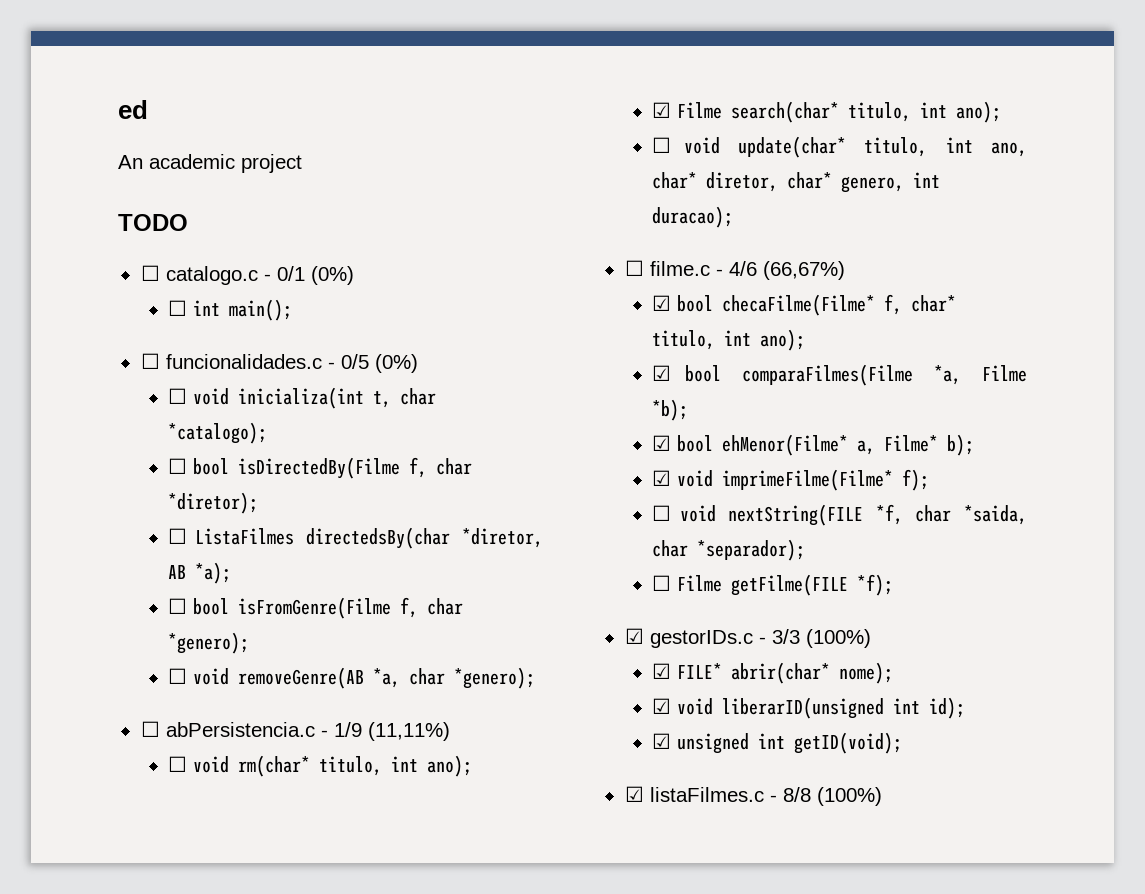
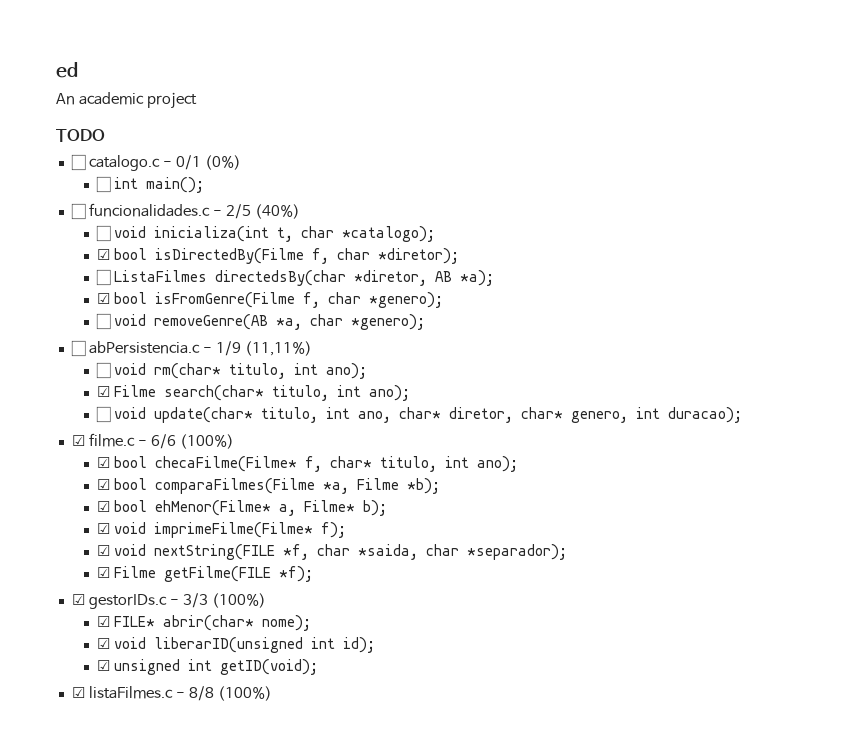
- ☐ funcionalidades.c - 0/5 (0%)
+ ☐ funcionalidades.c - 2/5 (40%)
- ☐ bool isDirectedBy(Filme f, char *diretor);
+ ☑ bool isDirectedBy(Filme f, char *diretor);
- ☐ bool isFromGenre(Filme f, char *genero);
+ ☑ bool isFromGenre(Filme f, char *genero);
- ☐ filme.c - 4/6 (66,67%)
+ ☑ filme.c - 6/6 (100%)
- ☐ void nextString(FILE *f, char *saida, char *separador);
+ ☑ void nextString(FILE *f, char *saida, char *separador);
- ☐ Filme getFilme(FILE *f);
+ ☑ Filme getFilme(FILE *f);

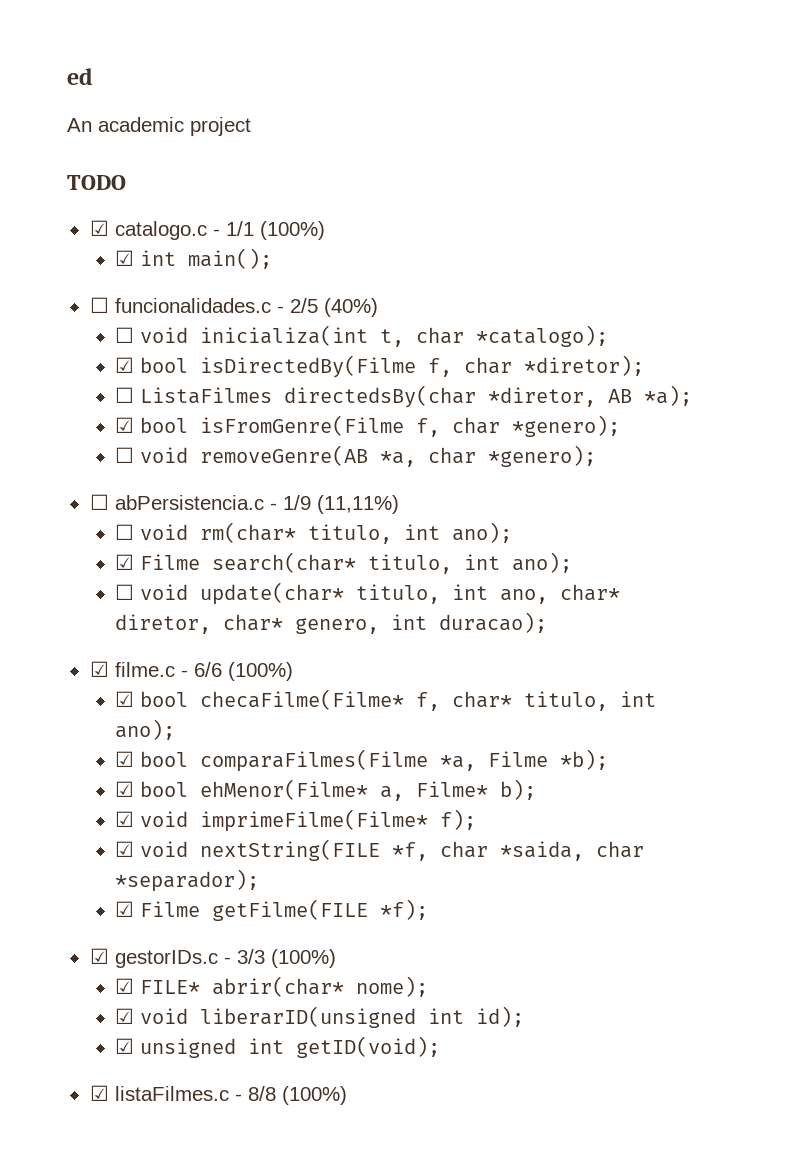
- ☐ catalogo.c - 0/1 (0%)
- ☐ int main();
+ ☑ catalogo.c - 1/1 (100%)
+ ☑ int main();

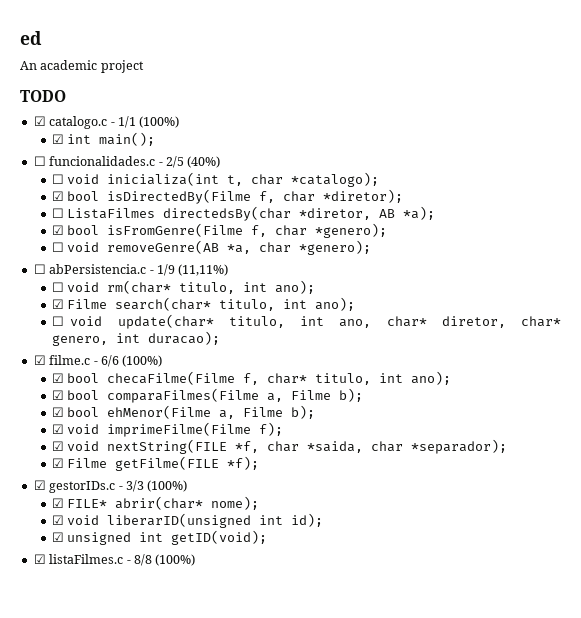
- ☑ bool checaFilme(Filme* f, char* titulo, int ano);
+ ☑ bool checaFilme(Filme f, char* titulo, int ano);
- ☑ bool comparaFilmes(Filme *a, Filme *b);
- ☑ bool ehMenor(Filme* a, Filme* b);
+ ☑ bool comparaFilmes(Filme a, Filme b);
+ ☑ bool ehMenor(Filme a, Filme b);
- ☑ void imprimeFilme(Filme* f);
+ ☑ void imprimeFilme(Filme f);

